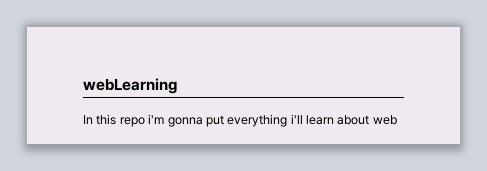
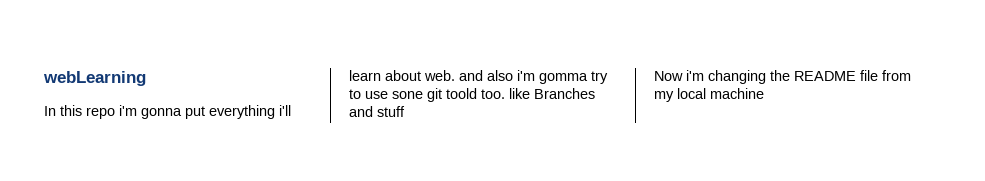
- In this repo i'm gonna put everything i'll learn about web
+ In this repo i'm gonna put everything i'll learn about web. and also i'm gomma try to use sone git toold too. like Branches and stuff
+ Now i'm changing the README file from my local machine

